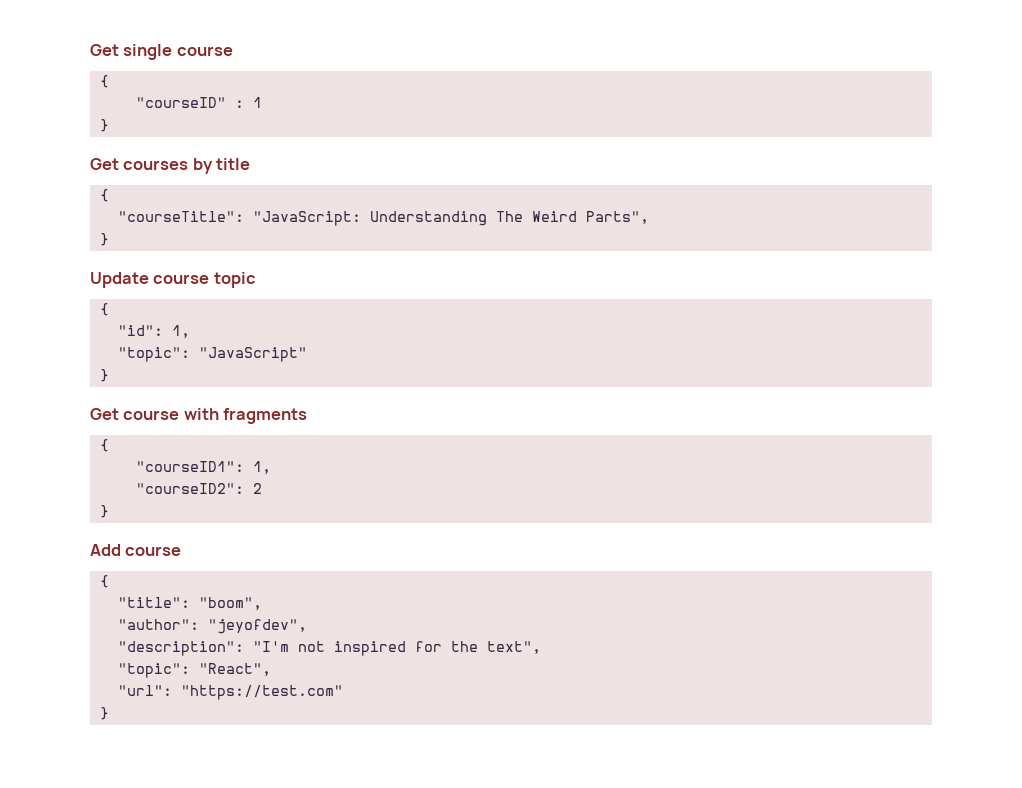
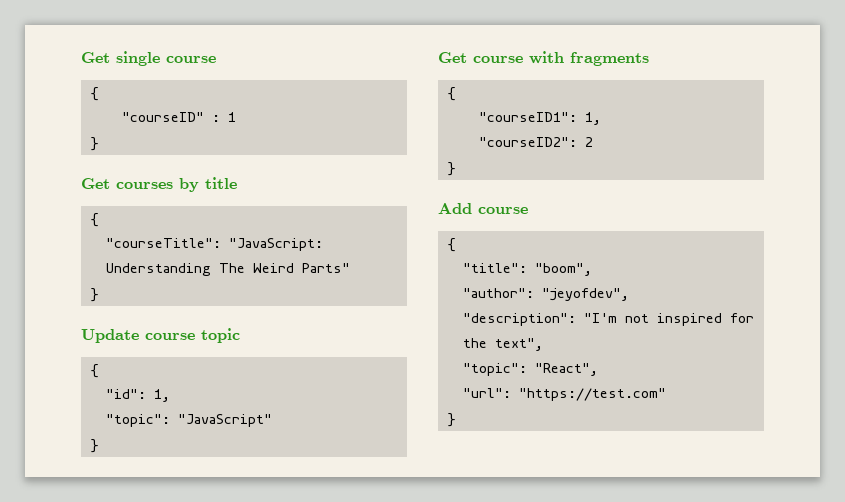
- "courseTitle": "JavaScript: Understanding The Weird Parts",
+ "courseTitle": "JavaScript: Understanding The Weird Parts"

